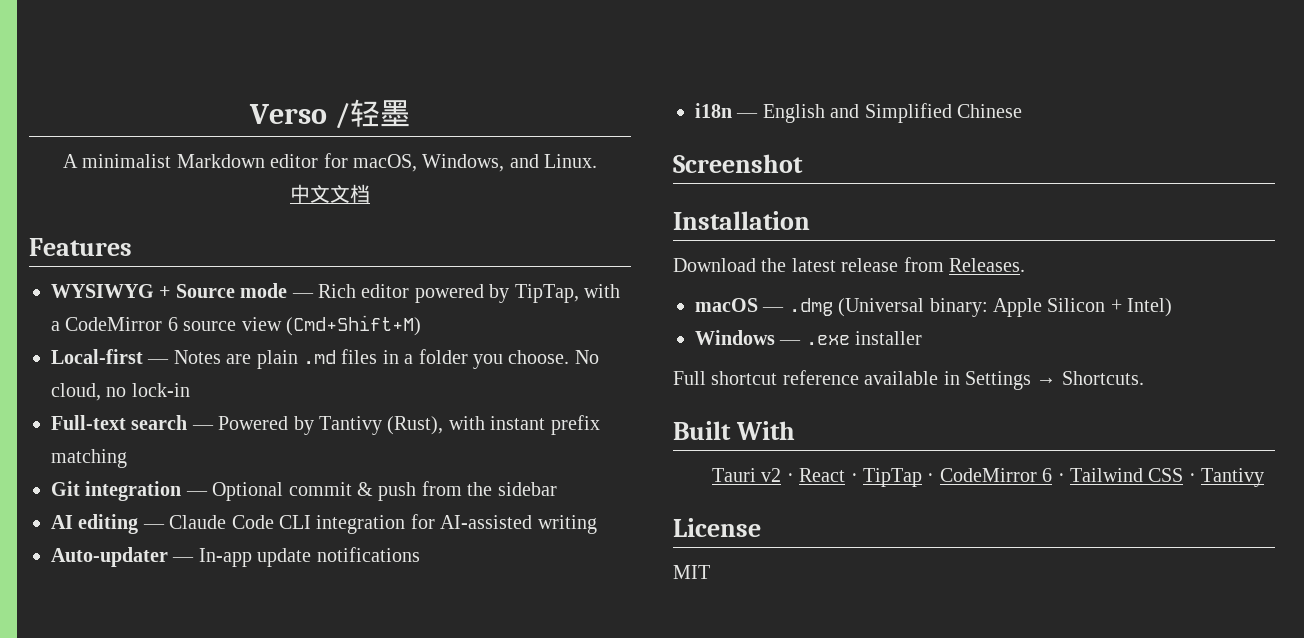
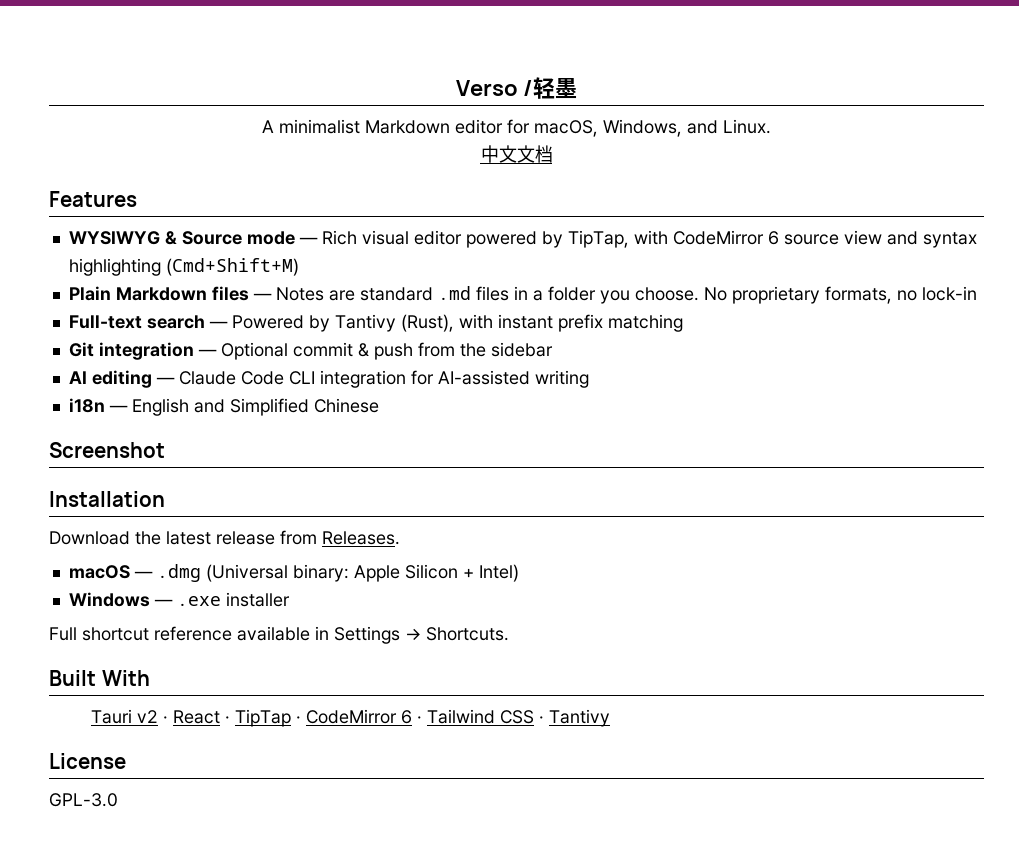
- WYSIWYG + Source mode — Rich editor powered by TipTap, with a CodeMirror 6 source view (Cmd+Shift+M)
- Local-first — Notes are plain .md files in a folder you choose.
+ WYSIWYG & Source mode — Rich visual editor powered by TipTap, with CodeMirror 6 source view and syntax highlighting (Cmd+Shift+M)
+ Plain Markdown files — Notes are standard .md files in a folder you choose.
- No cloud, no lock-in
+ No proprietary formats, no lock-in
- Auto-updater — In-app update notifications
- MIT
+ GPL-3.0

